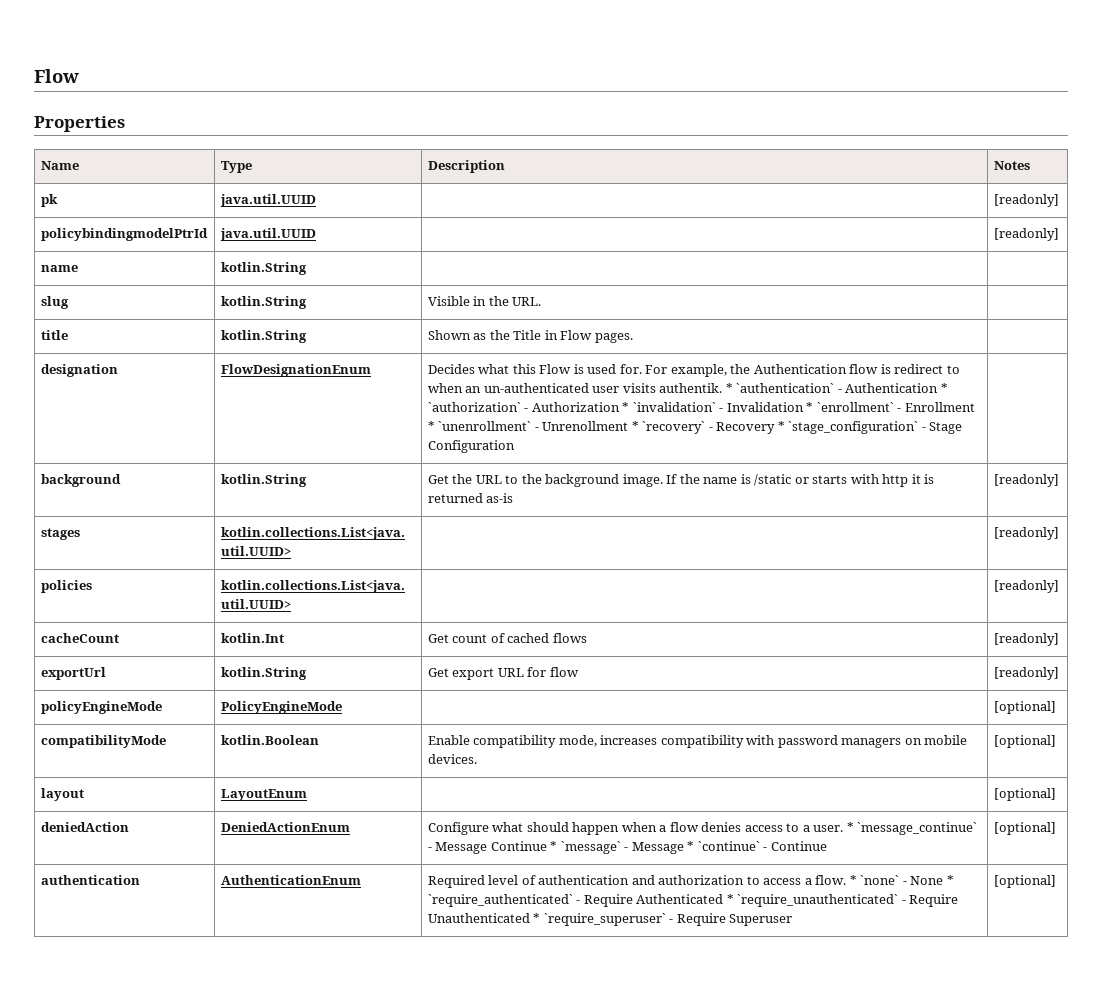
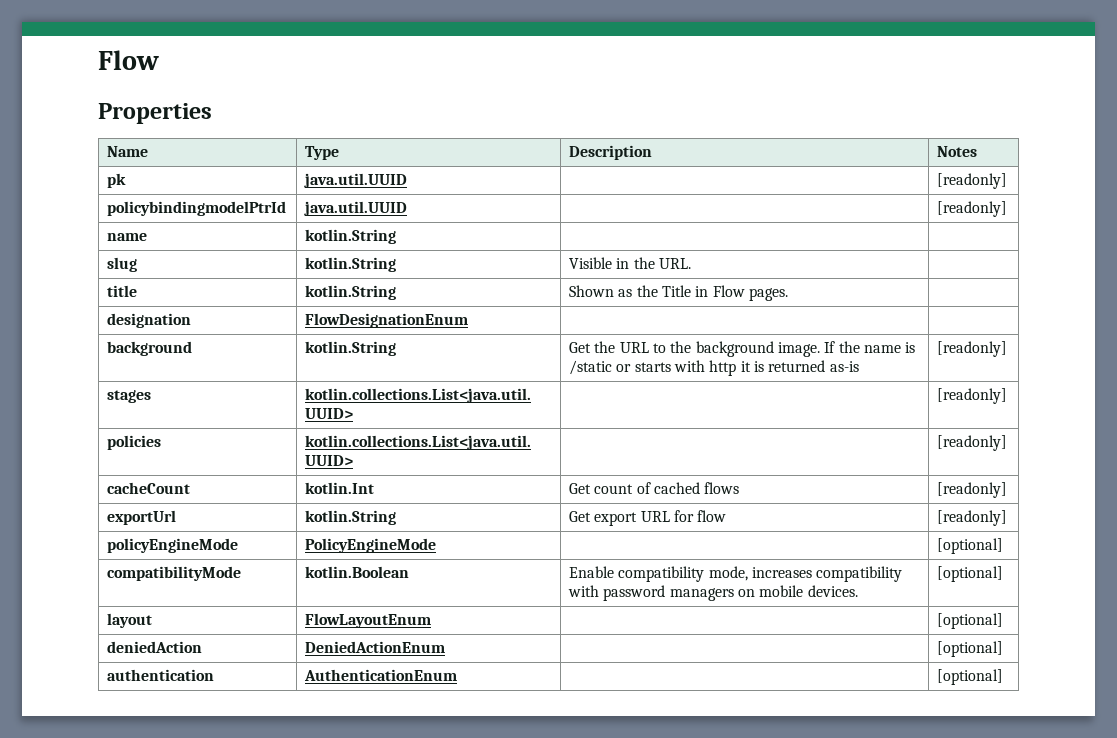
- Decides what this Flow is used for. For example, the Authentication flow is redirect to when an un-authenticated user visits authentik. * `authentication` - Authentication * `authorization` - Authorization * `invalidation` - Invalidation * `enrollment` - Enrollment * `unenrollment` - Unrenollment * `recovery` - Recovery * `stage_configuration` - Stage Configuration
- layout | LayoutEnum | | [optional]
+ layout | FlowLayoutEnum | | [optional]
- deniedAction | DeniedActionEnum | Configure what should happen when a flow denies access to a user. * `message_continue` - Message Continue * `message` - Message * `continue` - Continue | [optional]
- authentication | AuthenticationEnum | Required level of authentication and authorization to access a flow. * `none` - None * `require_authenticated` - Require Authenticated * `require_unauthenticated` - Require Unauthenticated * `require_superuser` - Require Superuser | [optional]
+ deniedAction | DeniedActionEnum | | [optional]
+ authentication | AuthenticationEnum | | [optional]

